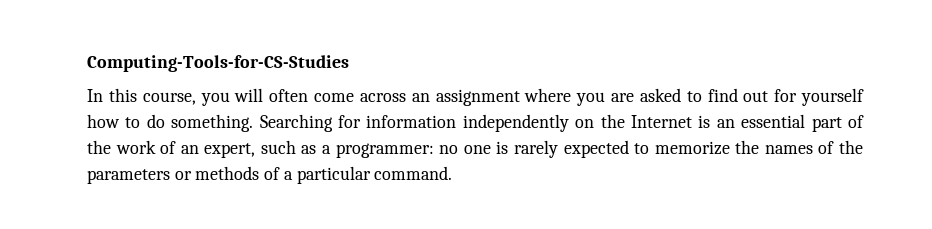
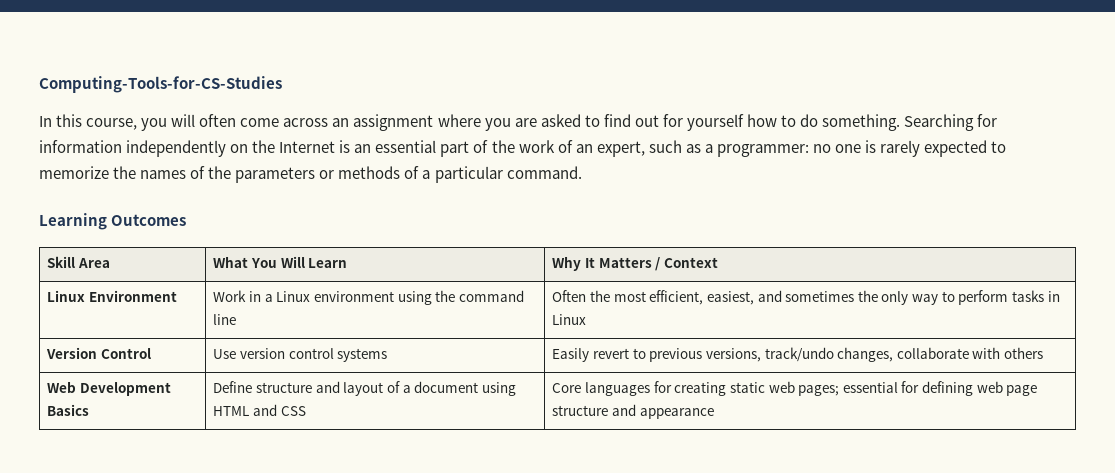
+ Learning Outcomes
+ Skill Area | What You Will Learn | Why It Matters / Context
+ Linux Environment | Work in a Linux environment using the command line | Often the most efficient, easiest, and sometimes the only way to perform tasks in Linux
+ Version Control | Use version control systems | Easily revert to previous versions, track/undo changes, collaborate with others
+ Web Development Basics | Define structure and layout of a document using HTML and CSS | Core languages for creating static web pages; essential for defining web page structure and appearance

